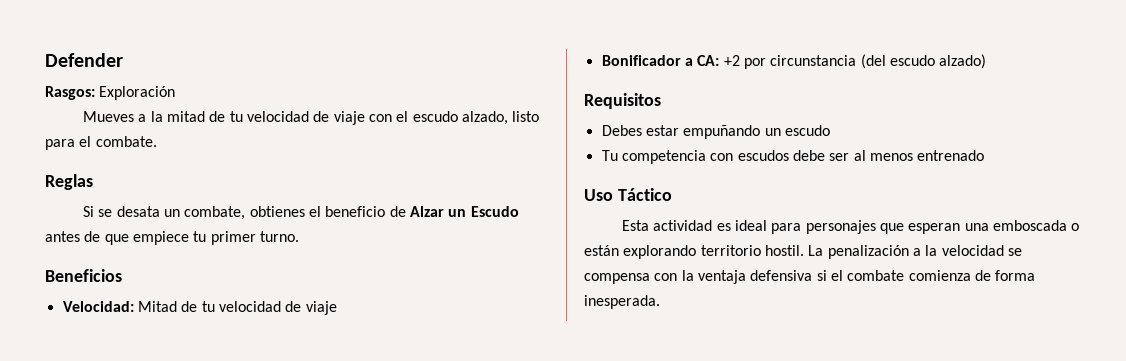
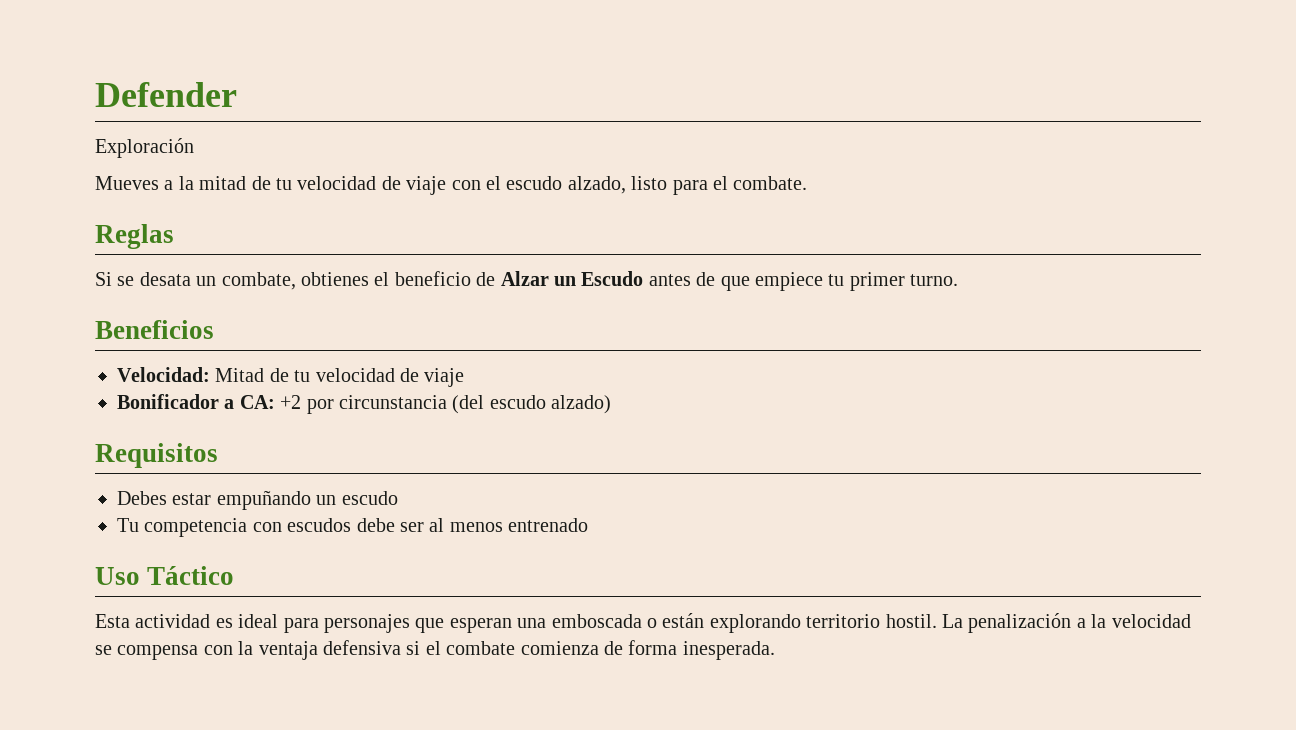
- Rasgos: Exploración
+ Exploración

